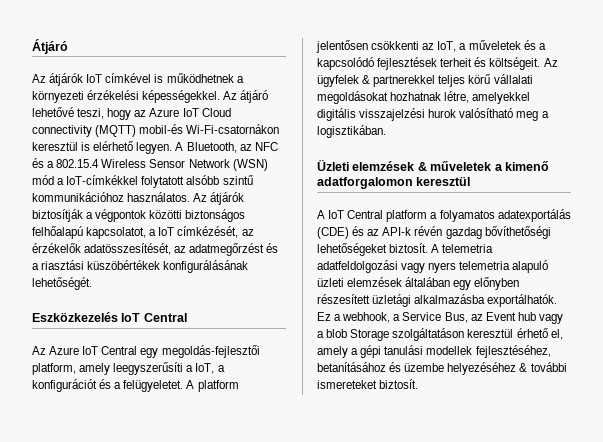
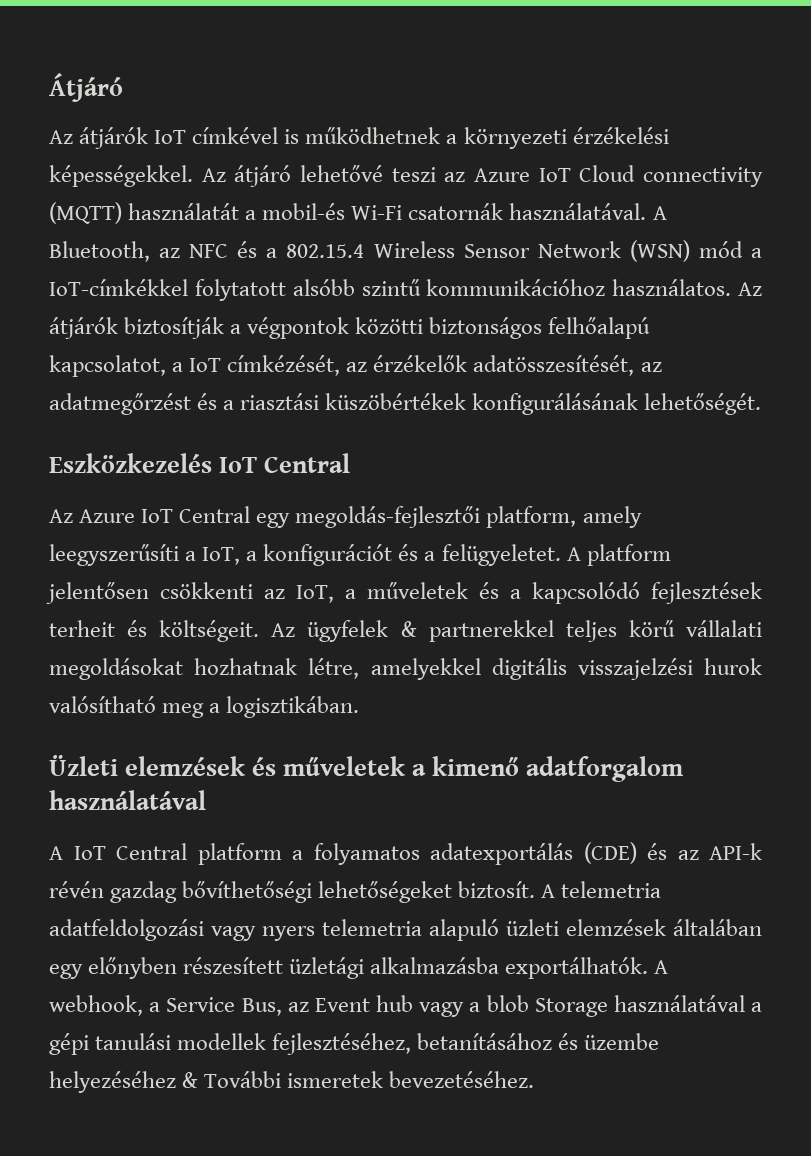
- Az átjáró lehetővé teszi, hogy az Azure IoT Cloud connectivity (MQTT) mobil-és Wi-Fi-csatornákon keresztül is elérhető legyen.
+ Az átjáró lehetővé teszi az Azure IoT Cloud connectivity (MQTT) használatát a mobil-és Wi-Fi csatornák használatával.
- Üzleti elemzések & műveletek a kimenő adatforgalomon keresztül
+ Üzleti elemzések és műveletek a kimenő adatforgalom használatával
- Ez a webhook, a Service Bus, az Event hub vagy a blob Storage szolgáltatáson keresztül érhető el, amely a gépi tanulási modellek fejlesztéséhez, betanításához és üzembe helyezéséhez & további ismereteket biztosít.
+ A webhook, a Service Bus, az Event hub vagy a blob Storage használatával a gépi tanulási modellek fejlesztéséhez, betanításához és üzembe helyezéséhez & További ismeretek bevezetéséhez.

